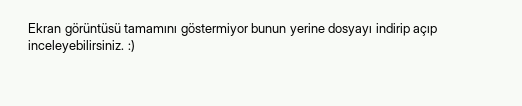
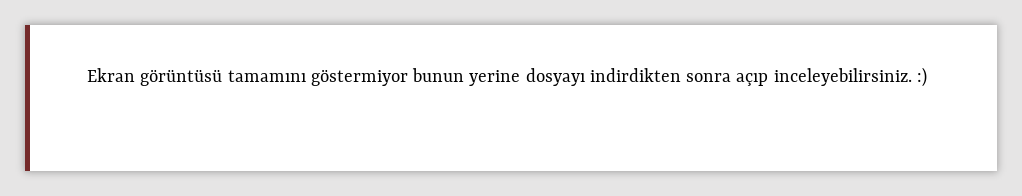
- Ekran görüntüsü tamamını göstermiyor bunun yerine dosyayı indirip açıp inceleyebilirsiniz. :)
+ Ekran görüntüsü tamamını göstermiyor bunun yerine dosyayı indirdikten sonra açıp inceleyebilirsiniz. :)

